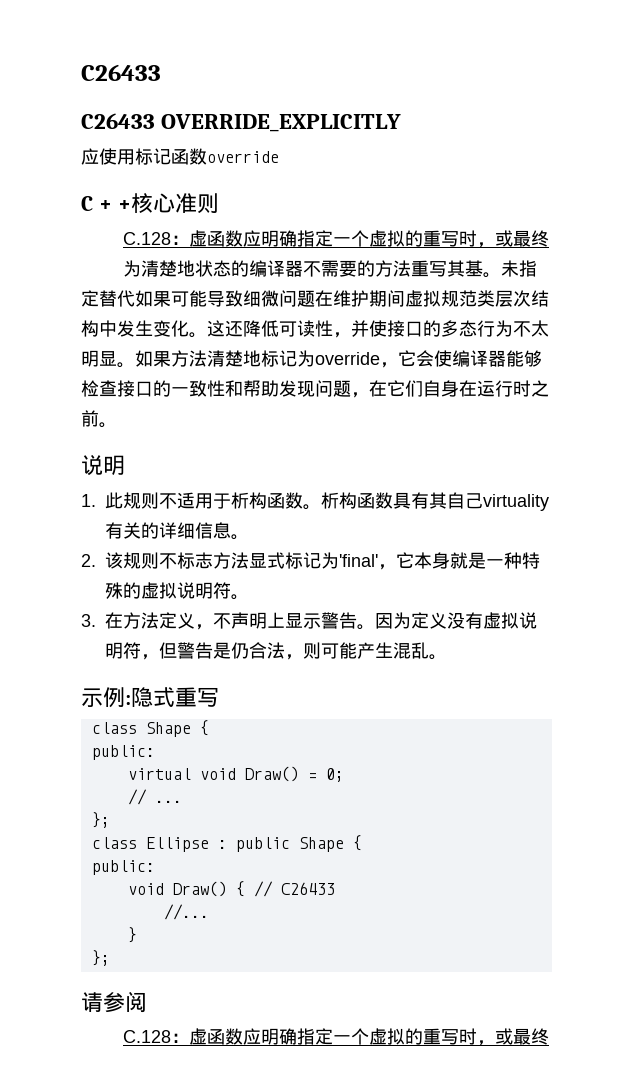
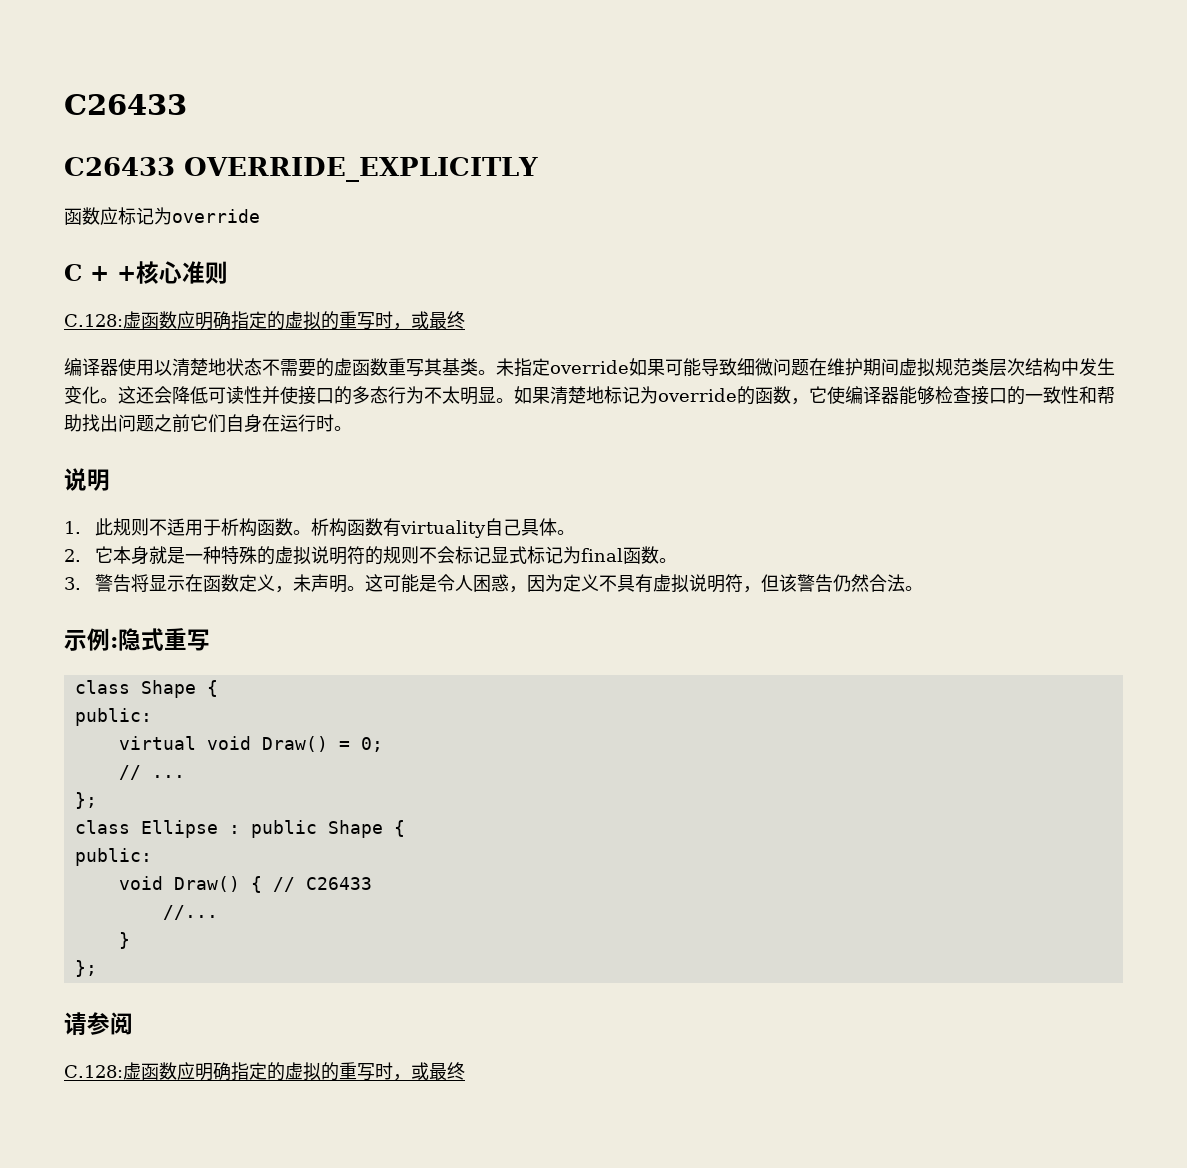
- 应使用标记函数override
+ 函数应标记为override
  C + +核心准则
- C.128：虚函数应明确指定一个虚拟的重写时，或最终
+ C.128:虚函数应明确指定的虚拟的重写时，或最终
- 为清楚地状态的编译器不需要的方法重写其基。
+ 编译器使用以清楚地状态不需要的虚函数重写其基类。
- 未指定替代如果可能导致细微问题在维护期间虚拟规范类层次结构中发生变化。
+ 未指定override如果可能导致细微问题在维护期间虚拟规范类层次结构中发生变化。
- 这还降低可读性，并使接口的多态行为不太明显。
+ 这还会降低可读性并使接口的多态行为不太明显。
- 如果方法清楚地标记为override，它会使编译器能够检查接口的一致性和帮助发现问题，在它们自身在运行时之前。
+ 如果清楚地标记为override的函数，它使编译器能够检查接口的一致性和帮助找出问题之前它们自身在运行时。
- 析构函数具有其自己virtuality有关的详细信息。
- 2.该规则不标志方法显式标记为'final'，它本身就是一种特殊的虚拟说明符。
- 3.在方法定义，不声明上显示警告。因为定义没有虚拟说明符，但警告是仍合法，则可能产生混乱。
+ 析构函数有virtuality自己具体。
+ 2.它本身就是一种特殊的虚拟说明符的规则不会标记显式标记为final函数。
+ 3.警告将显示在函数定义，未声明。这可能是令人困惑，因为定义不具有虚拟说明符，但该警告仍然合法。
  请参阅
- C.128：虚函数应明确指定一个虚拟的重写时，或最终
+ C.128:虚函数应明确指定的虚拟的重写时，或最终

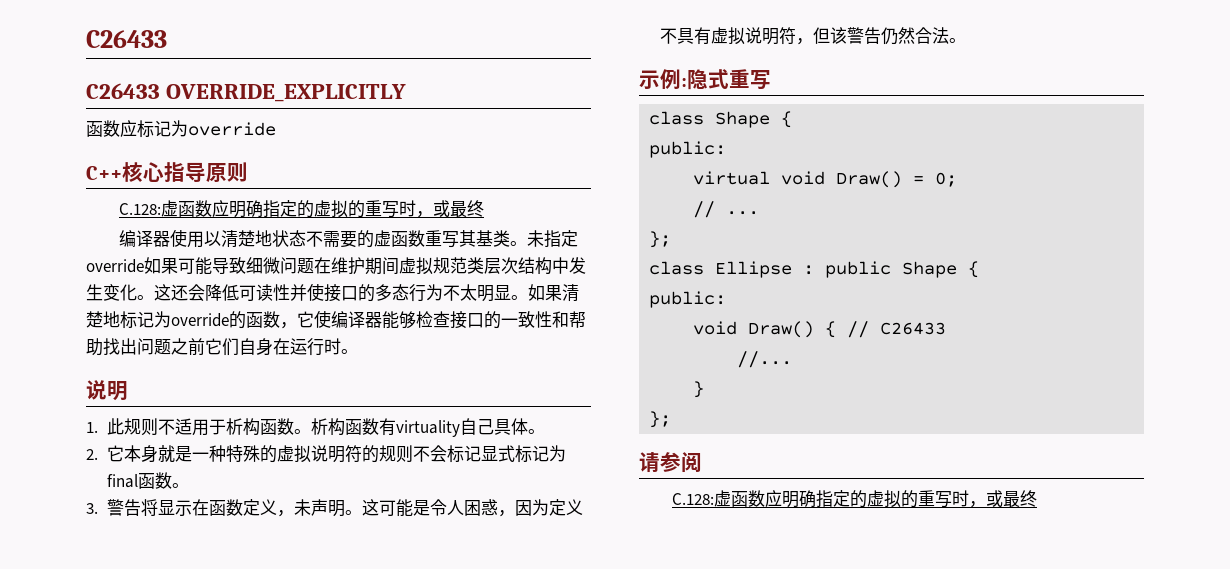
- C + +核心准则
+ C++核心指导原则

